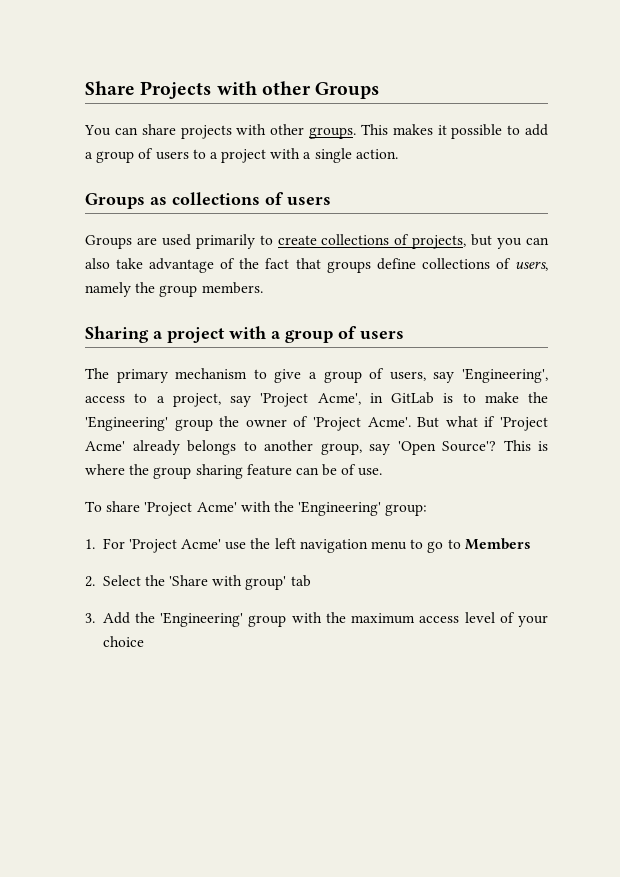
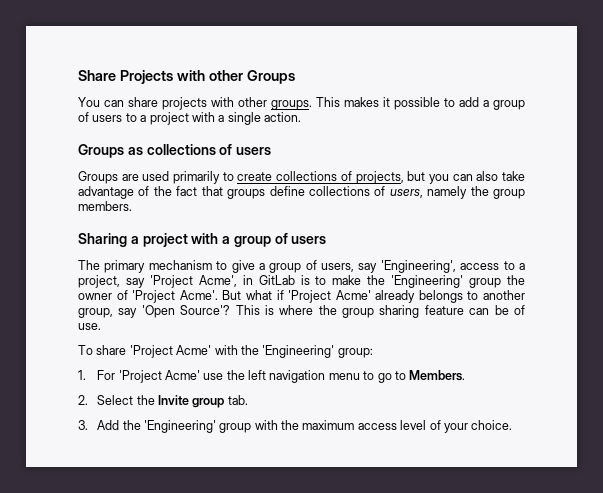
- 1. For 'Project Acme' use the left navigation menu to go to Members
+ 1. For 'Project Acme' use the left navigation menu to go to Members.
- 2. Select the 'Share with group' tab
+ 2. Select the Invite group tab.
- 3. Add the 'Engineering' group with the maximum access level of your choice
+ 3. Add the 'Engineering' group with the maximum access level of your choice.

